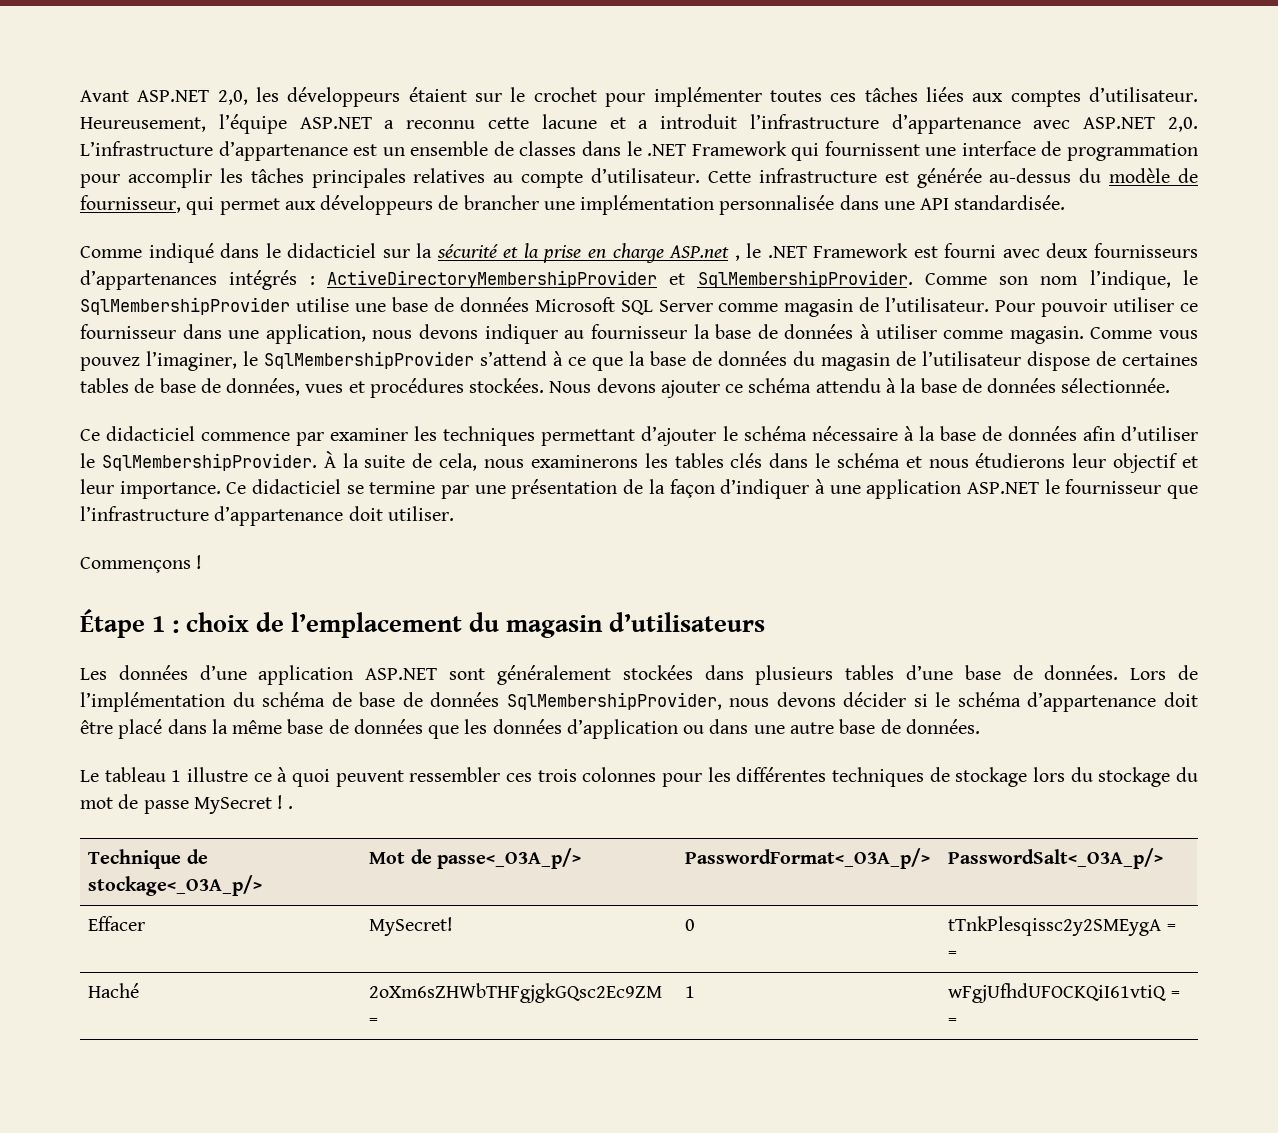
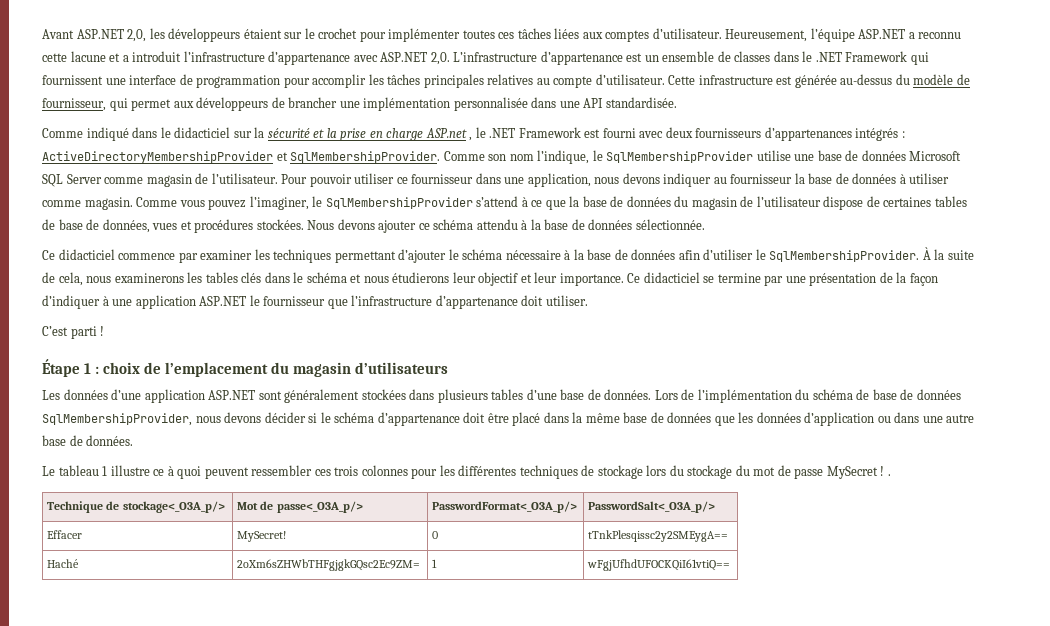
- Commençons !
+ C’est parti !
- Effacer | MySecret! | 0 | tTnkPlesqissc2y2SMEygA = =
+ Effacer | MySecret! | 0 | tTnkPlesqissc2y2SMEygA==
- Haché | 2oXm6sZHWbTHFgjgkGQsc2Ec9ZM = | 1 | wFgjUfhdUFOCKQiI61vtiQ = =
+ Haché | 2oXm6sZHWbTHFgjgkGQsc2Ec9ZM= | 1 | wFgjUfhdUFOCKQiI61vtiQ==

